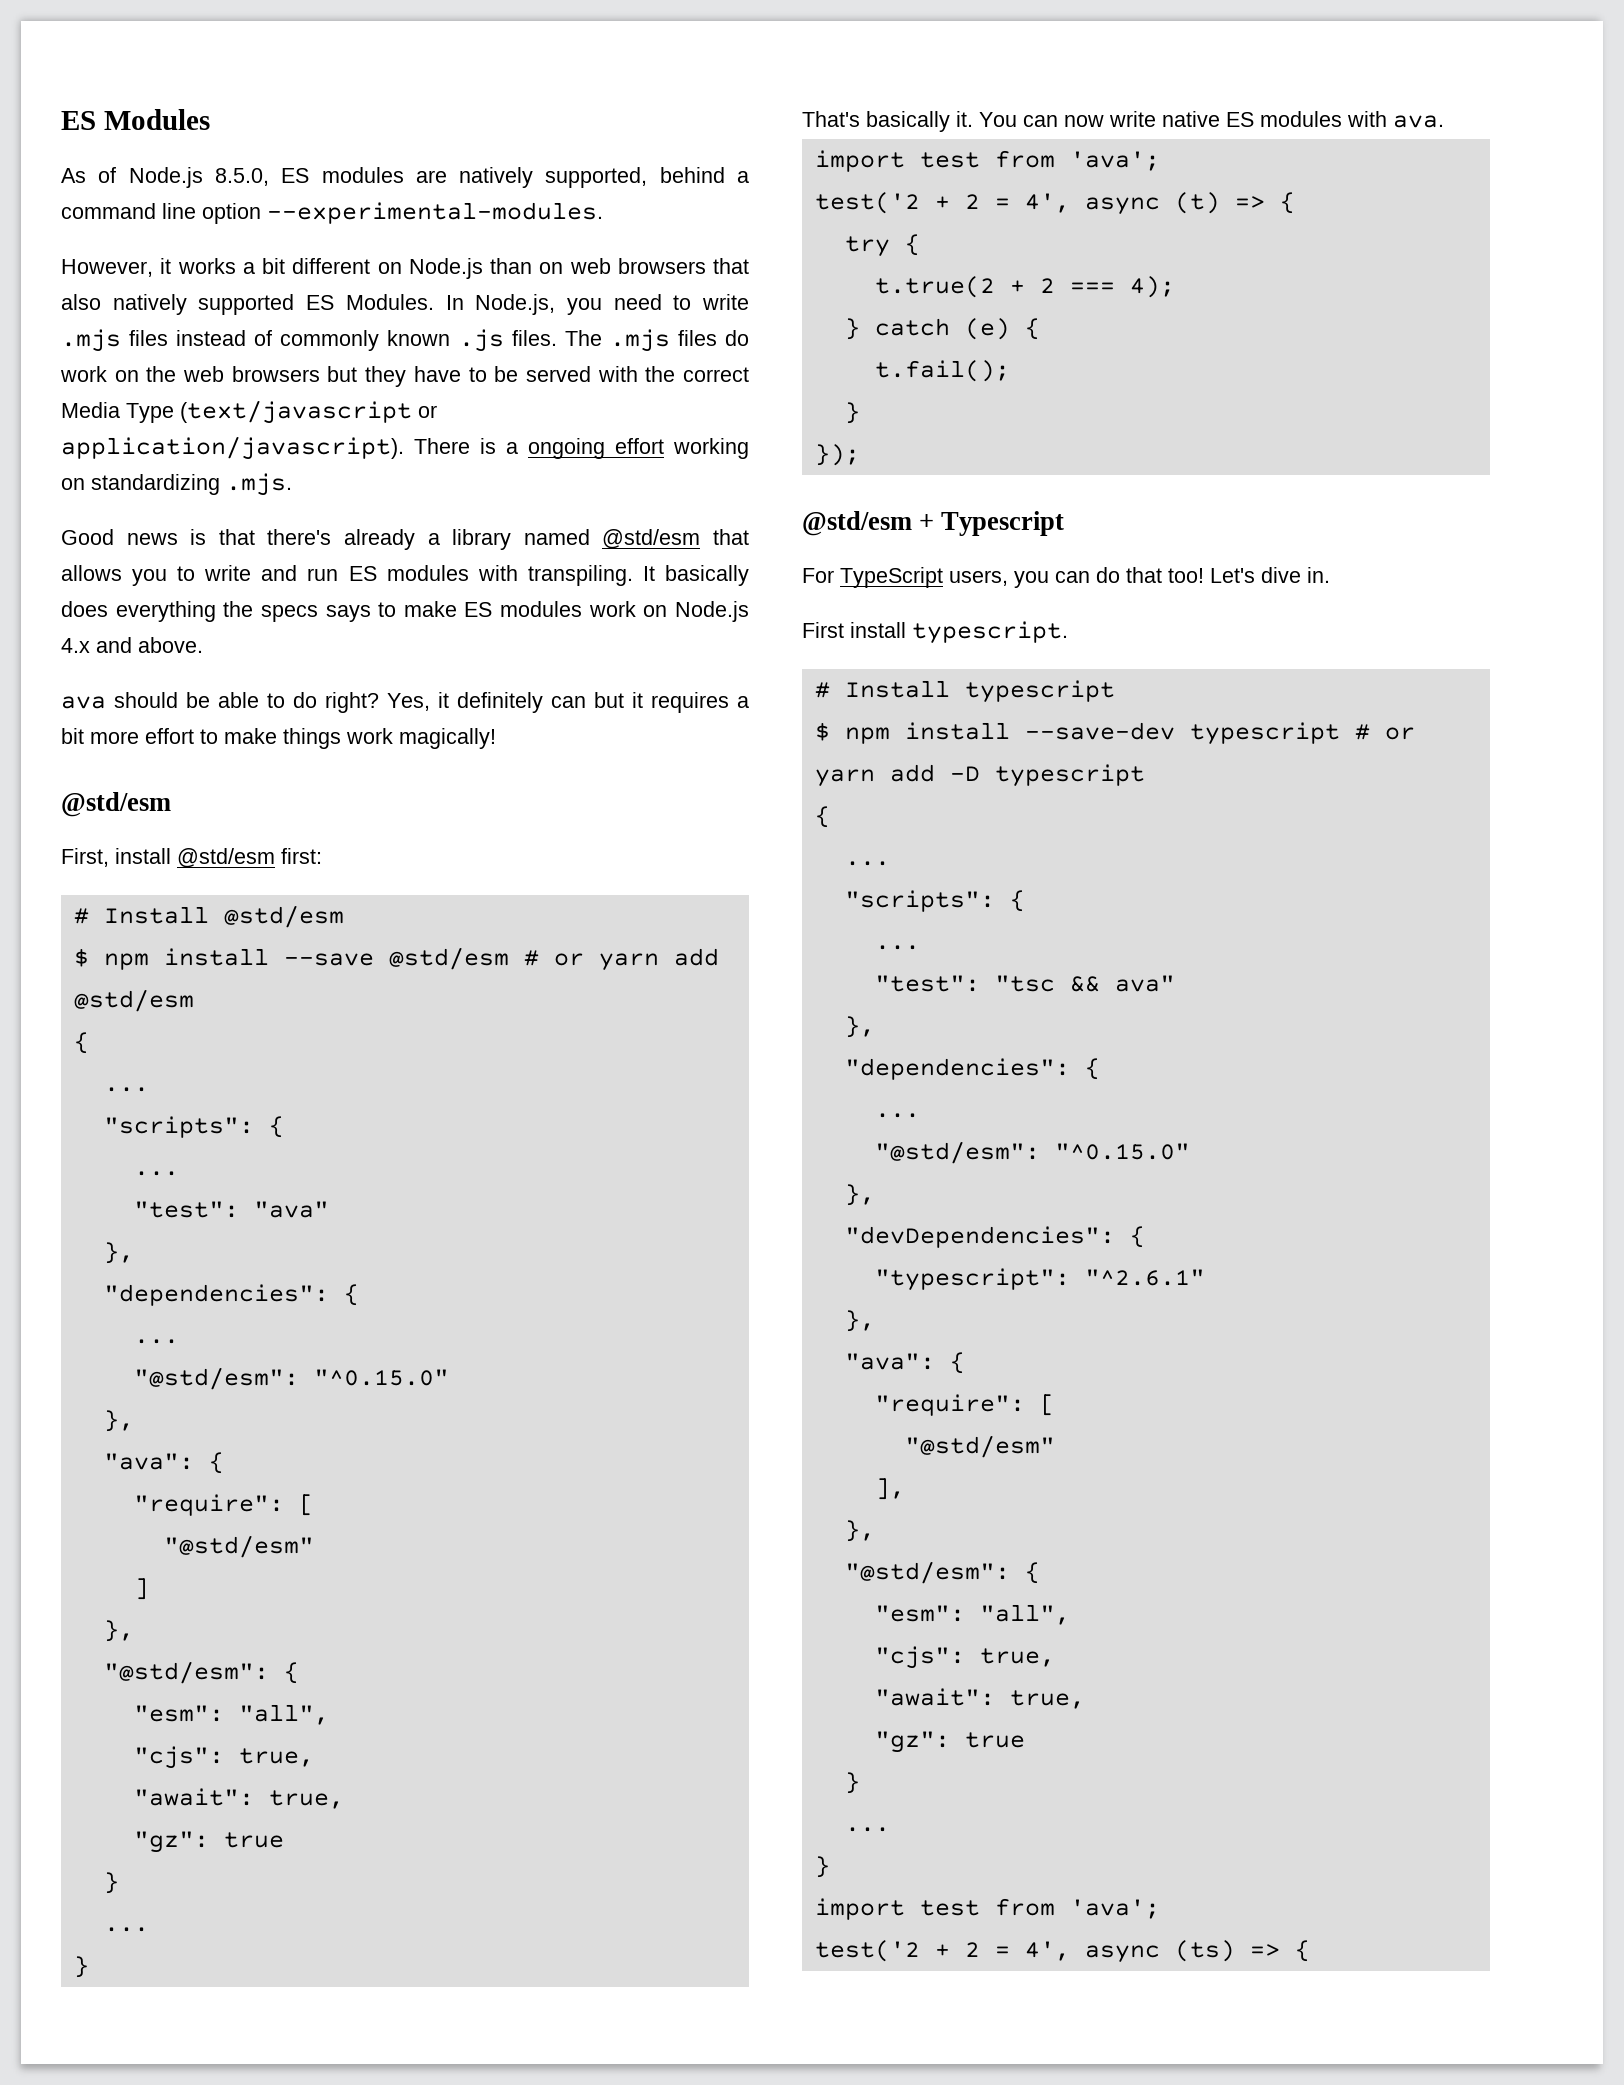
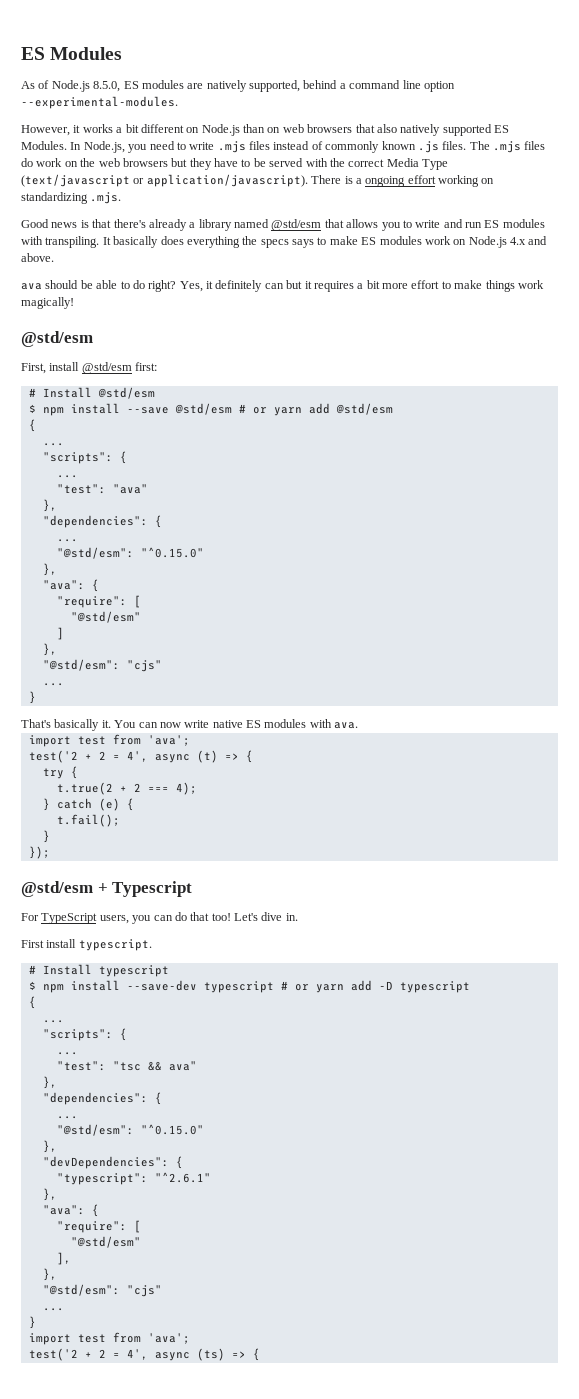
  ]
  },
- "@std/esm": {
- "esm": "all",
- "cjs": true,
- "await": true,
- "gz": true
- }
+ "@std/esm": "cjs"
  ],
  },
- "@std/esm": {
- "esm": "all",
- "cjs": true,
- "await": true,
- "gz": true
- }
+ "@std/esm": "cjs"

